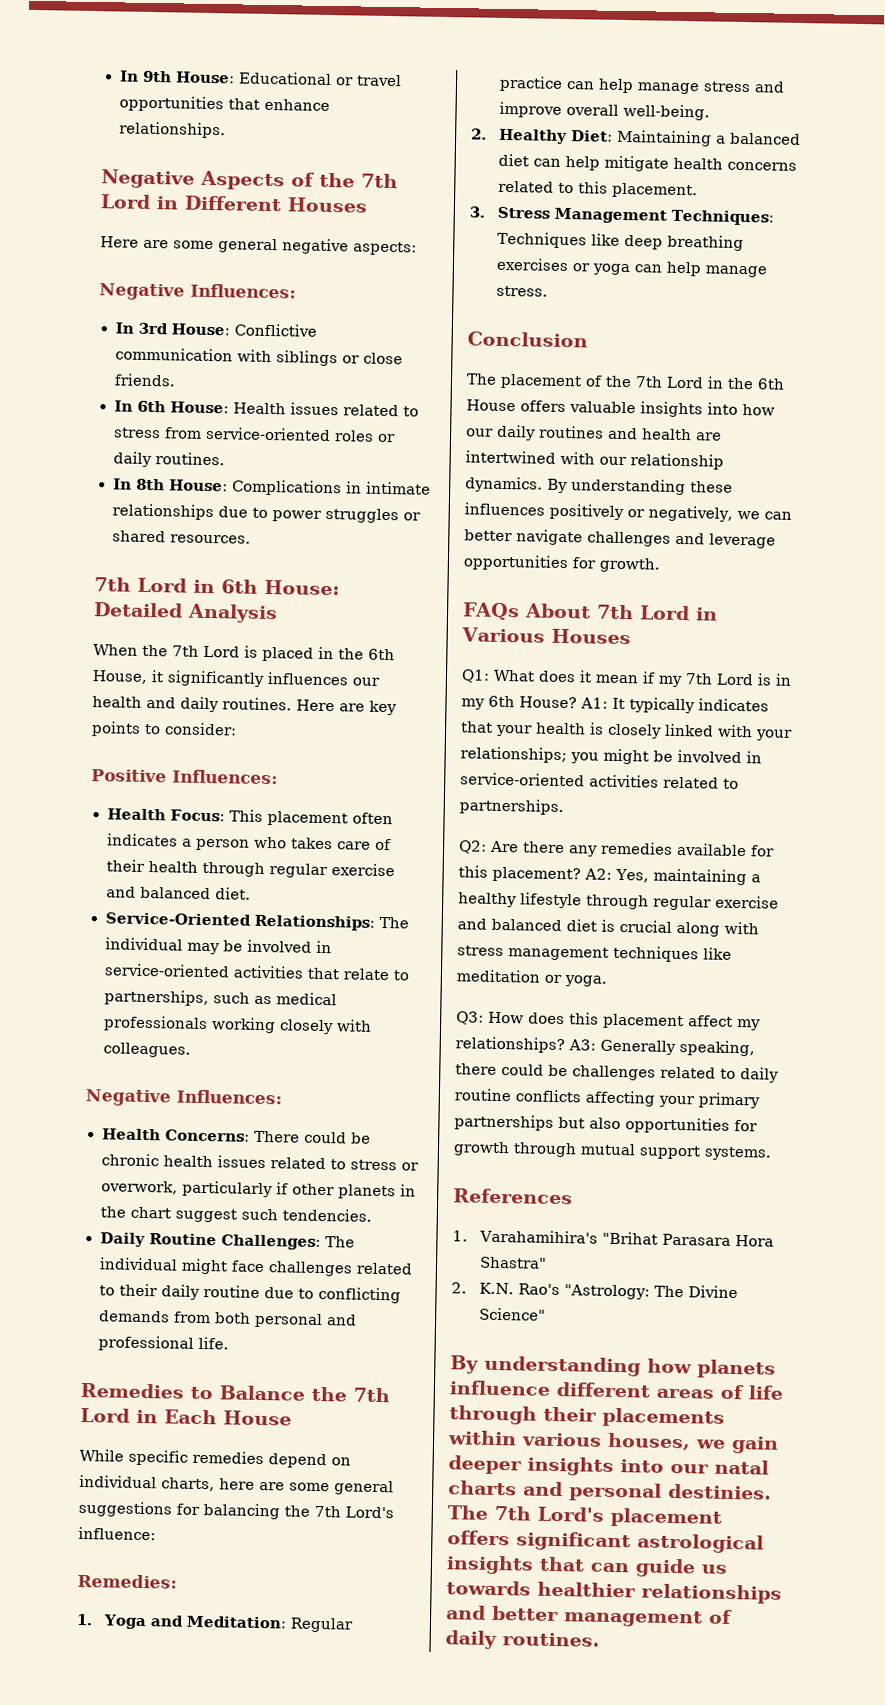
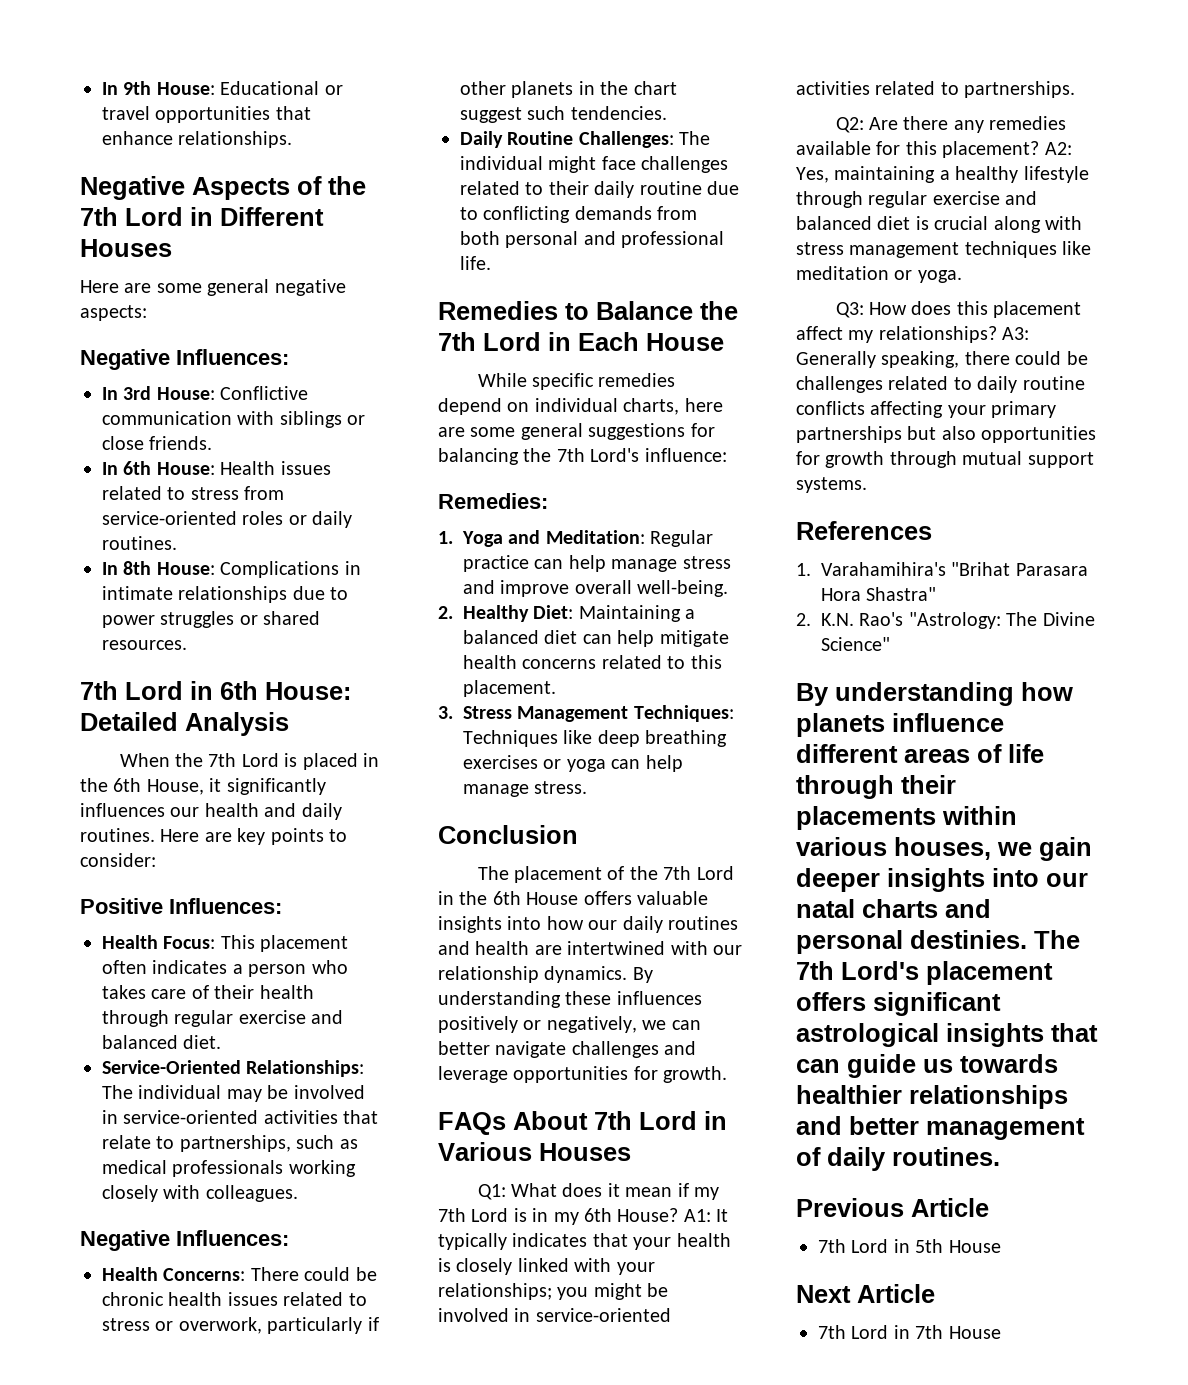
+ Previous Article
+ 7th Lord in 5th House
+ Next Article
+ 7th Lord in 7th House

